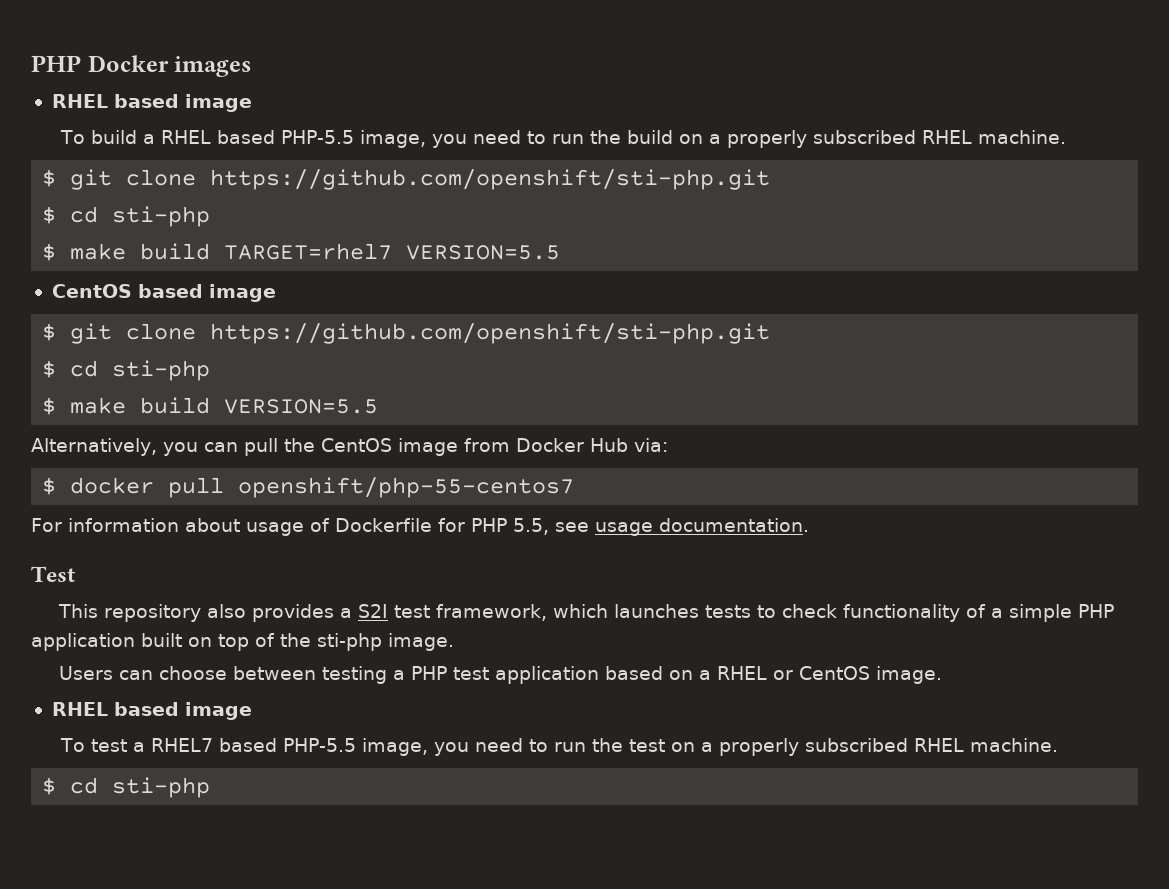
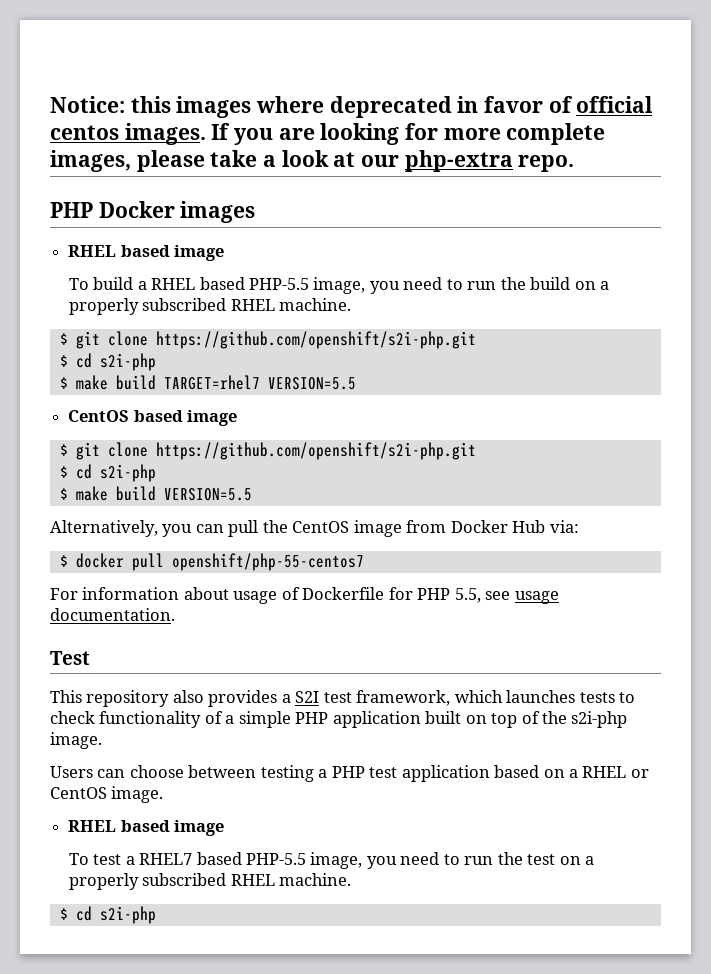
+ Notice: this images where deprecated in favor of official centos images. If you are looking for more complete images, please take a look at our php-extra repo.
  To build a RHEL based PHP-5.5 image, you need to run the build on a properly subscribed RHEL machine.
- $ git clone https://github.com/openshift/sti-php.git
- $ cd sti-php
+ $ git clone https://github.com/openshift/s2i-php.git
+ $ cd s2i-php
  CentOS based image
- $ git clone https://github.com/openshift/sti-php.git
- $ cd sti-php
+ $ git clone https://github.com/openshift/s2i-php.git
+ $ cd s2i-php
- This repository also provides a S2I test framework, which launches tests to check functionality of a simple PHP application built on top of the sti-php image.
+ This repository also provides a S2I test framework, which launches tests to check functionality of a simple PHP application built on top of the s2i-php image.
  To test a RHEL7 based PHP-5.5 image, you need to run the test on a properly subscribed RHEL machine.
- $ cd sti-php
+ $ cd s2i-php

